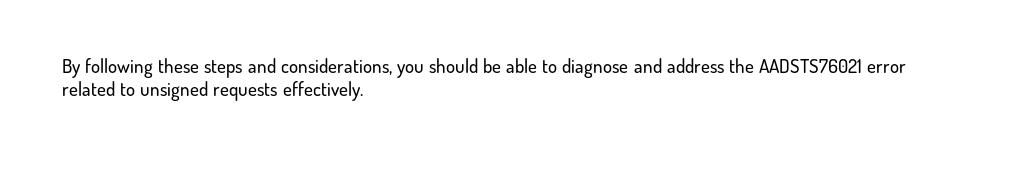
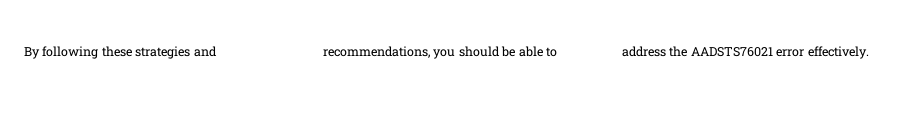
- By following these steps and considerations, you should be able to diagnose and address the AADSTS76021 error related to unsigned requests effectively.
+ By following these strategies and recommendations, you should be able to address the AADSTS76021 error effectively.

